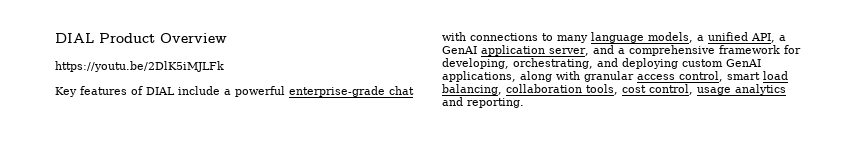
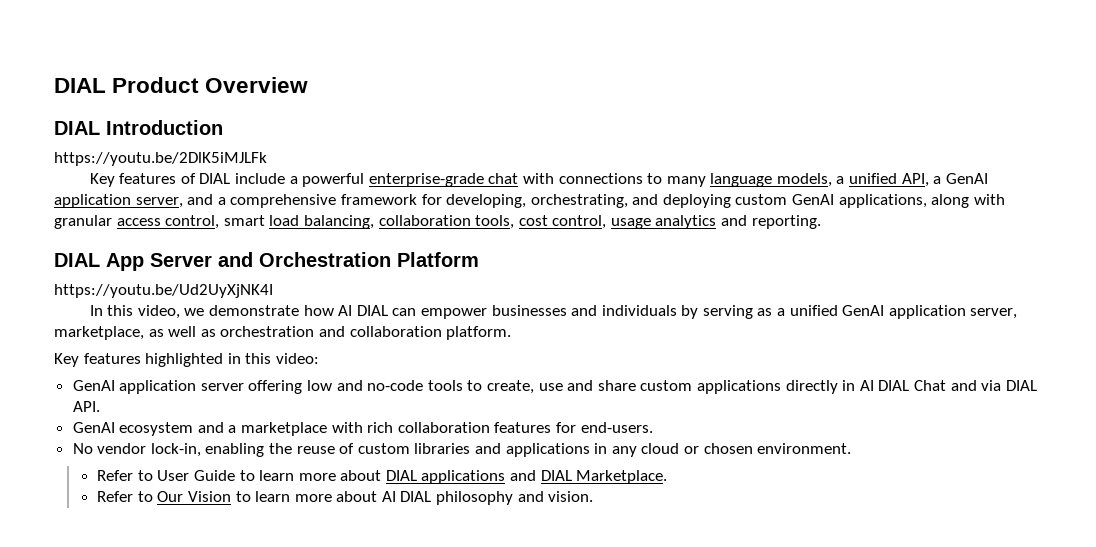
+ DIAL Introduction
+ DIAL App Server and Orchestration Platform
+ https://youtu.be/Ud2UyXjNK4I
+ In this video, we demonstrate how AI DIAL can empower businesses and individuals by serving as a unified GenAI application server, marketplace, as well as orchestration and collaboration platform.
+ Key features highlighted in this video:
+ GenAI application server offering low and no-code tools to create, use and share custom applications directly in AI DIAL Chat and via DIAL API.
+ GenAI ecosystem and a marketplace with rich collaboration features for end-users.
+ No vendor lock-in, enabling the reuse of custom libraries and applications in any cloud or chosen environment.
+ Refer to User Guide to learn more about DIAL applications and DIAL Marketplace.
+ Refer to Our Vision to learn more about AI DIAL philosophy and vision.

